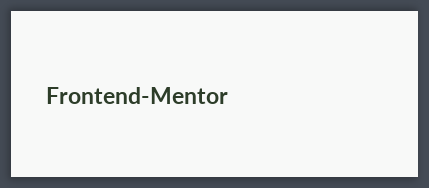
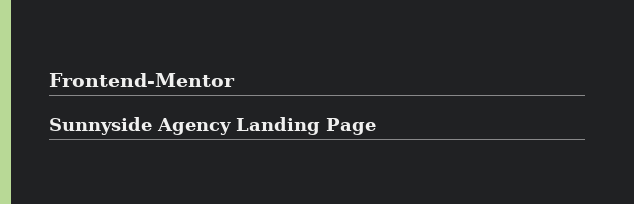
+ Sunnyside Agency Landing Page

